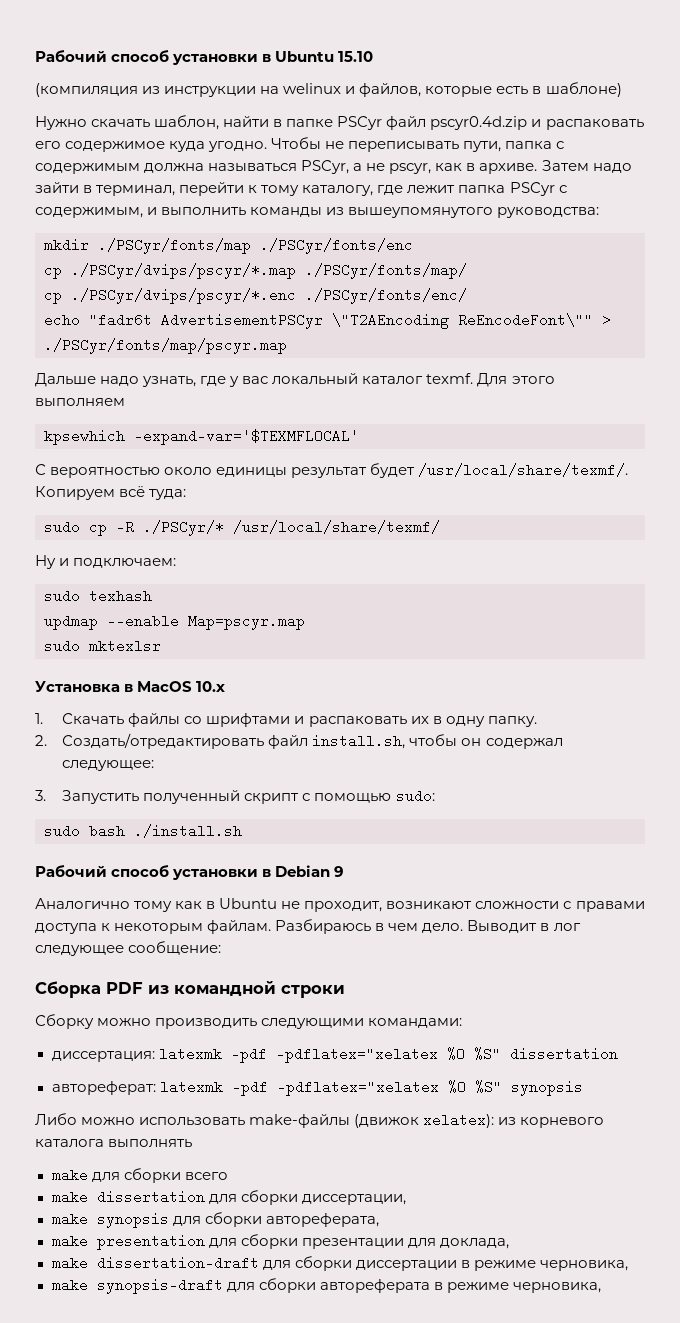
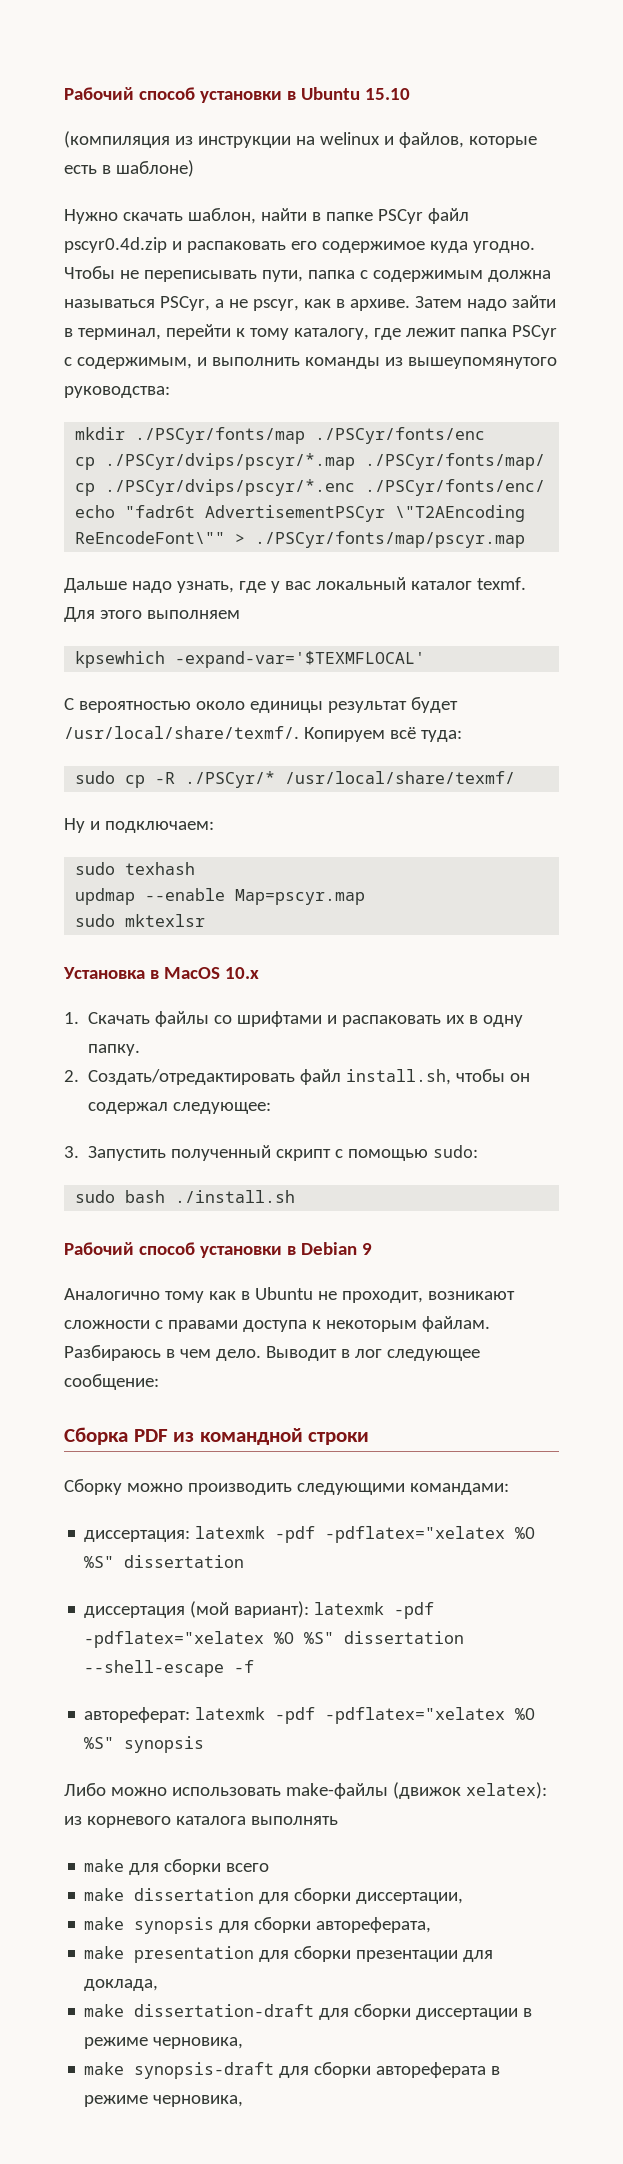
+ диссертация (мой вариант): latexmk -pdf -pdflatex="xelatex %O %S" dissertation --shell-escape -f

